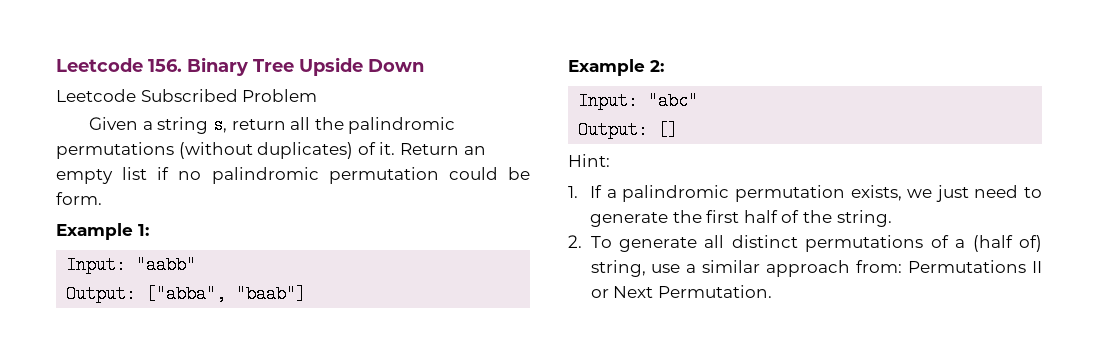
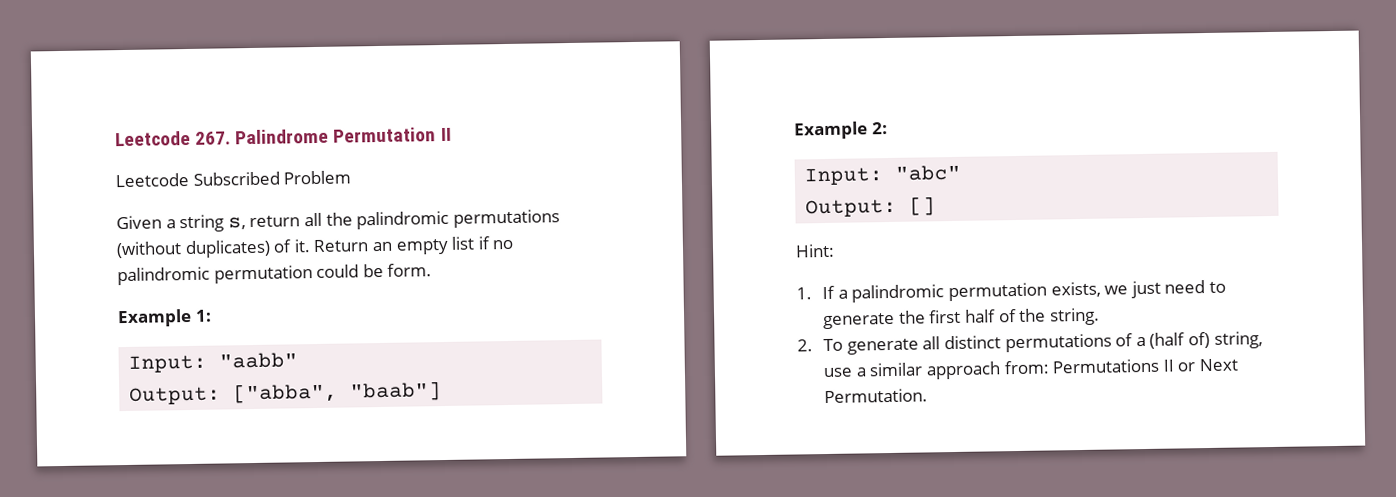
- Leetcode 156. Binary Tree Upside Down
+ Leetcode 267. Palindrome Permutation II

